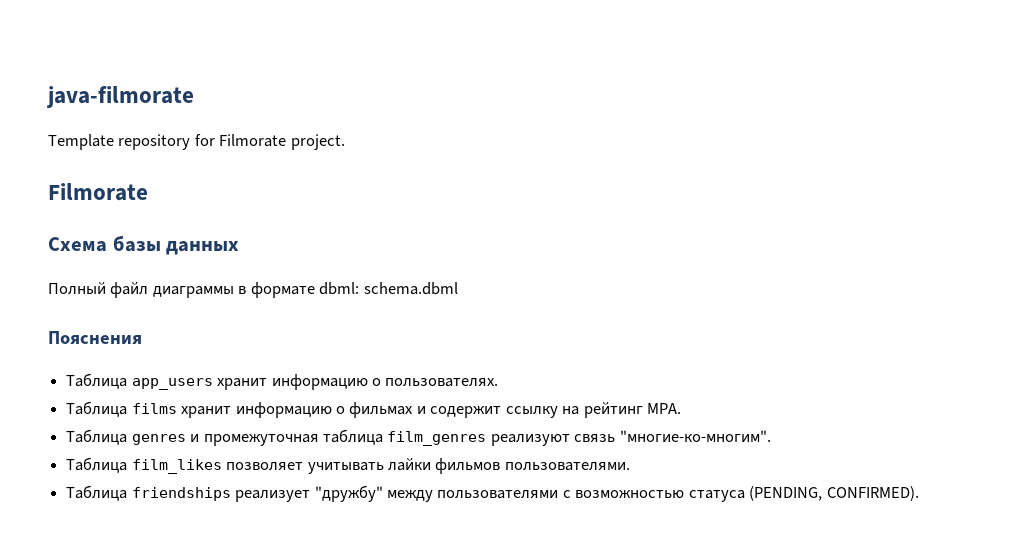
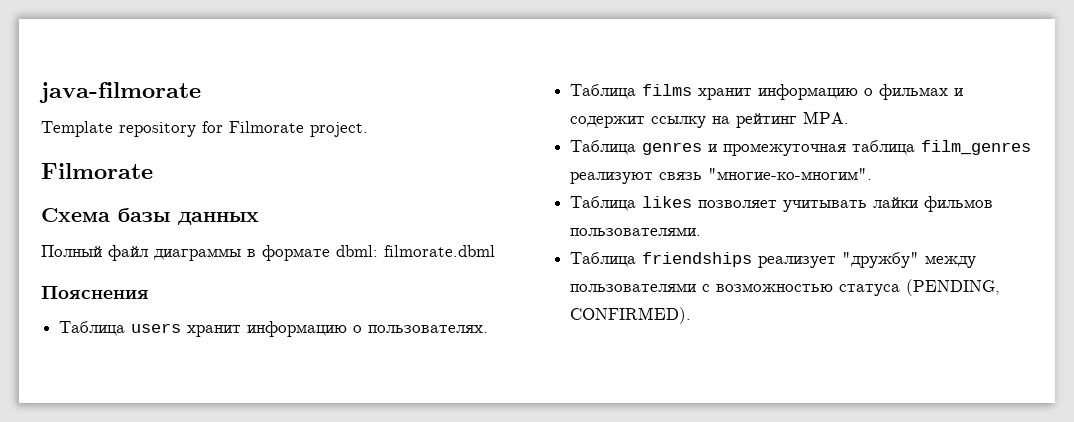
- Полный файл диаграммы в формате dbml: schema.dbml
+ Полный файл диаграммы в формате dbml: filmorate.dbml
- Таблица app_users хранит информацию о пользователях.
+ Таблица users хранит информацию о пользователях.
- Таблица film_likes позволяет учитывать лайки фильмов пользователями.
+ Таблица likes позволяет учитывать лайки фильмов пользователями.

